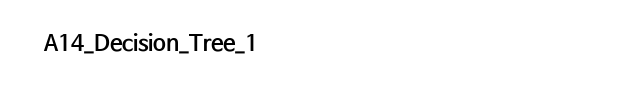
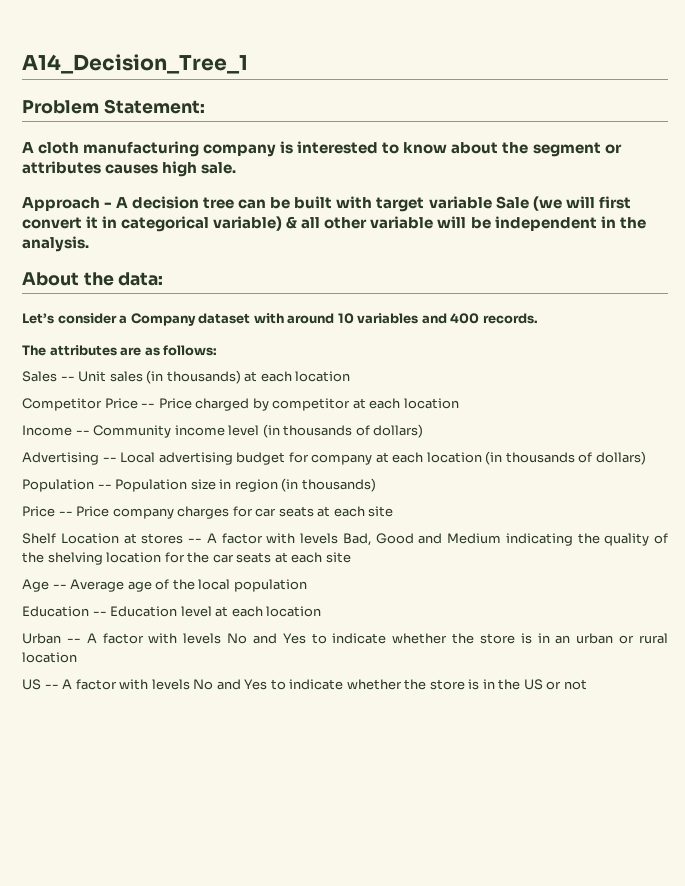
+ Problem Statement:
+ A cloth manufacturing company is interested to know about the segment or attributes causes high sale.
+ Approach - A decision tree can be built with target variable Sale (we will first convert it in categorical variable) & all other variable will be independent in the analysis.
+ About the data:
+ Let’s consider a Company dataset with around 10 variables and 400 records.
+ The attributes are as follows:
+ Sales -- Unit sales (in thousands) at each location
+ Competitor Price -- Price charged by competitor at each location
+ Income -- Community income level (in thousands of dollars)
+ Advertising -- Local advertising budget for company at each location (in thousands of dollars)
+ Population -- Population size in region (in thousands)
+ Price -- Price company charges for car seats at each site
+ Shelf Location at stores -- A factor with levels Bad, Good and Medium indicating the quality of the shelving location for the car seats at each site
+ Age -- Average age of the local population
+ Education -- Education level at each location
+ Urban -- A factor with levels No and Yes to indicate whether the store is in an urban or rural location
+ US -- A factor with levels No and Yes to indicate whether the store is in the US or not

